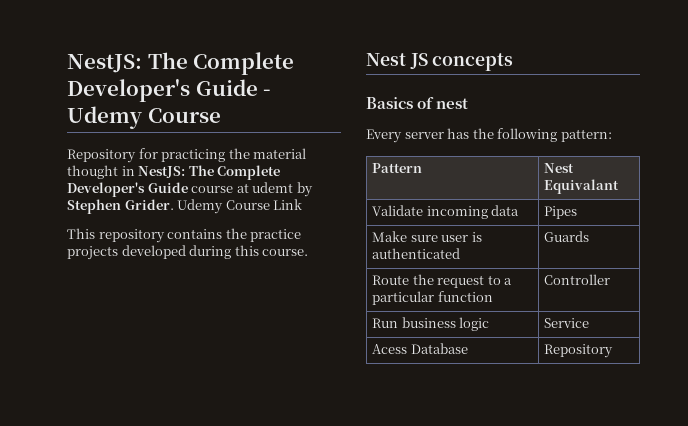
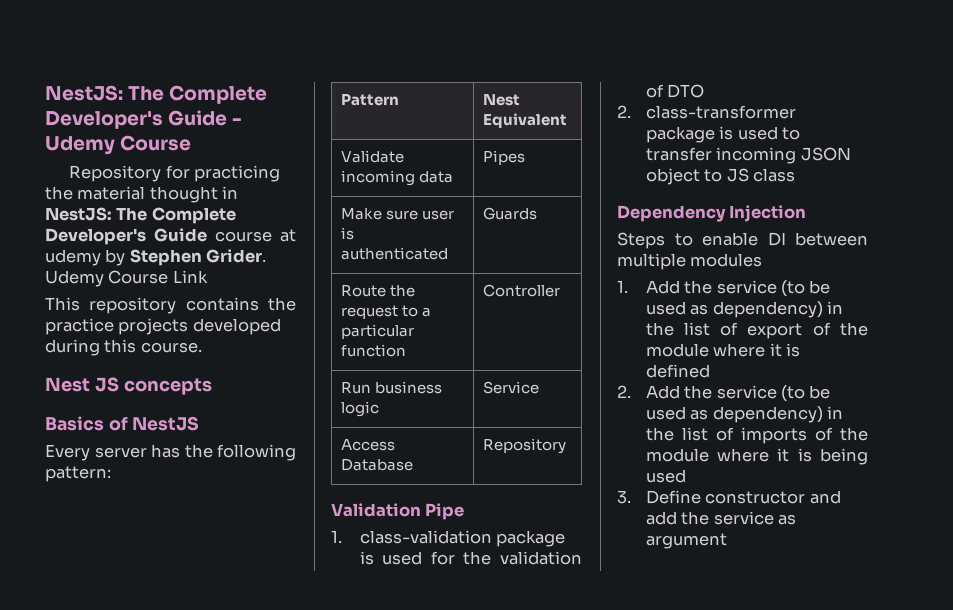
- Repository for practicing the material thought in NestJS: The Complete Developer's Guide course at udemt by Stephen Grider.
+ Repository for practicing the material thought in NestJS: The Complete Developer's Guide course at udemy by Stephen Grider.
- Basics of nest
+ Basics of NestJS
- Pattern | Nest Equivalant
+ Pattern | Nest Equivalent
- Acess Database | Repository
+ Access Database | Repository
+ Validation Pipe
+ 1. class-validation package is used for the validation of DTO
+ 2. class-transformer package is used to transfer incoming JSON object to JS class
+ Dependency Injection
+ Steps to enable DI between multiple modules
+ 1. Add the service (to be used as dependency) in the list of export of the module where it is defined
+ 2. Add the service (to be used as dependency) in the list of imports of the module where it is being used
+ 3. Define constructor and add the service as argument

